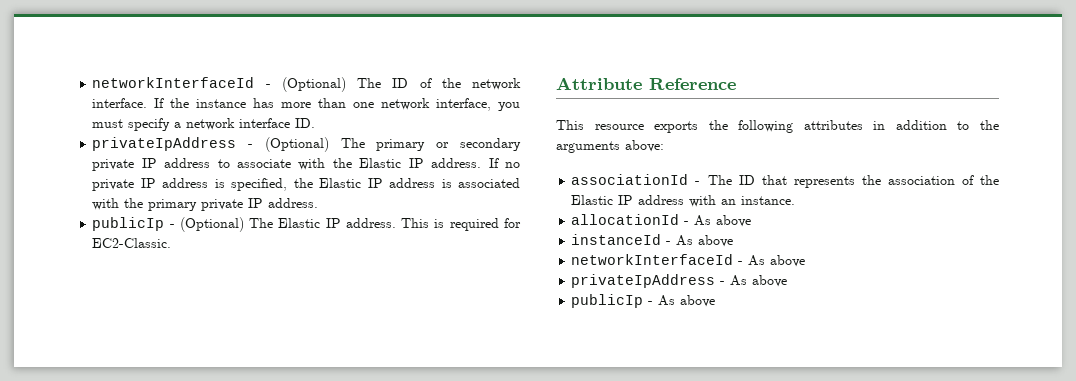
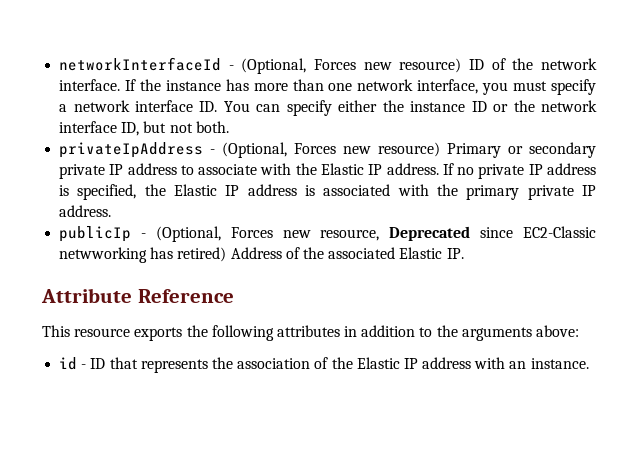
- networkInterfaceId - (Optional) The ID of the network interface.
+ networkInterfaceId - (Optional, Forces new resource) ID of the network interface.
- If the instance has more than one network interface, you must specify a network interface ID.
- privateIpAddress - (Optional) The primary or secondary private IP address to associate with the Elastic IP address.
+ If the instance has more than one network interface, you must specify a network interface ID. You can specify either the instance ID or the network interface ID, but not both.
+ privateIpAddress - (Optional, Forces new resource) Primary or secondary private IP address to associate with the Elastic IP address.
- publicIp - (Optional) The Elastic IP address. This is required for EC2-Classic.
+ publicIp - (Optional, Forces new resource, Deprecated since EC2-Classic netwworking has retired) Address of the associated Elastic IP.
- associationId - The ID that represents the association of the Elastic IP address with an instance.
+ id - ID that represents the association of the Elastic IP address with an instance.
- allocationId - As above
- instanceId - As above
- networkInterfaceId - As above
- privateIpAddress - As above
- publicIp - As above

